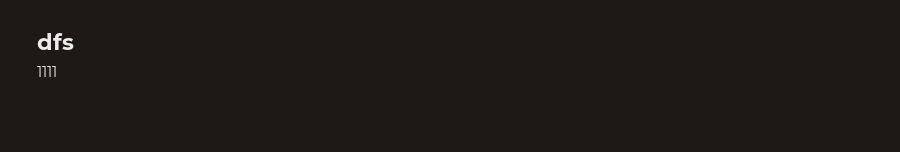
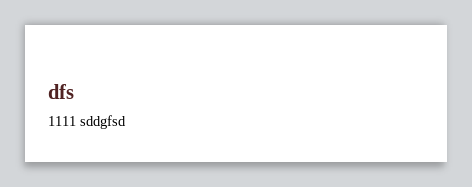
- 1111
+ 1111 sddgfsd

